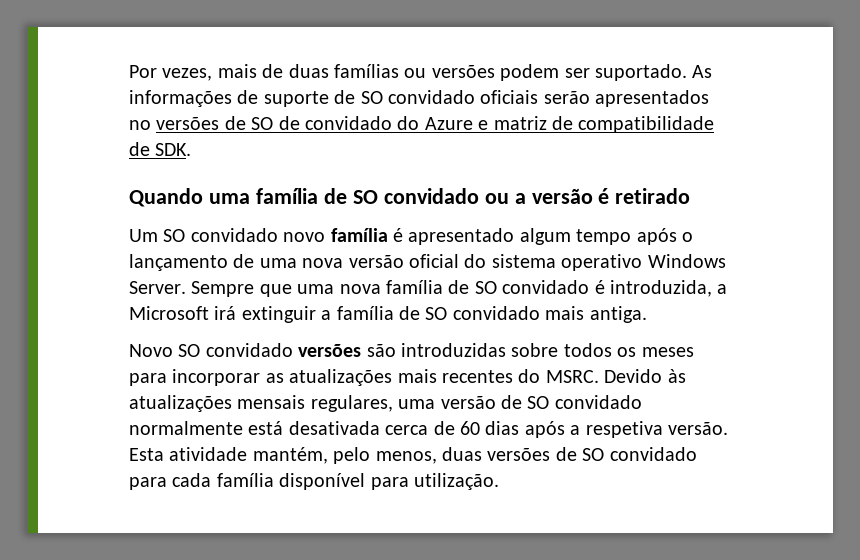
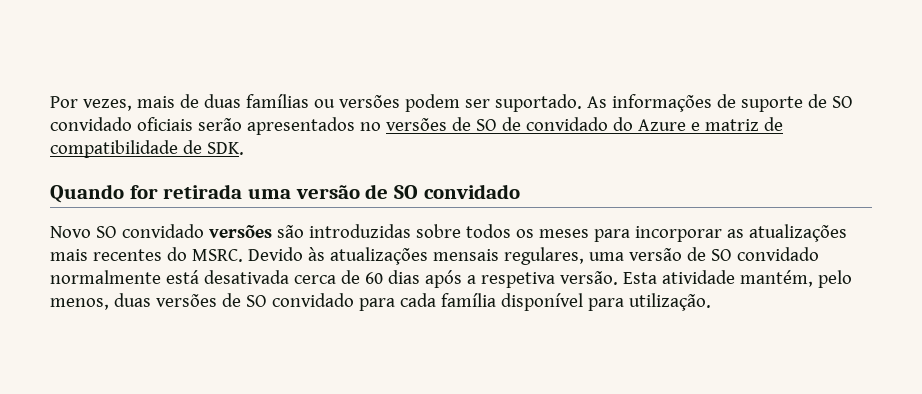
- Quando uma família de SO convidado ou a versão é retirado
- Um SO convidado novo família é apresentado algum tempo após o lançamento de uma nova versão oficial do sistema operativo Windows Server. Sempre que uma nova família de SO convidado é introduzida, a Microsoft irá extinguir a família de SO convidado mais antiga.
+ Quando for retirada uma versão de SO convidado

